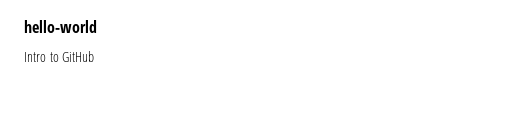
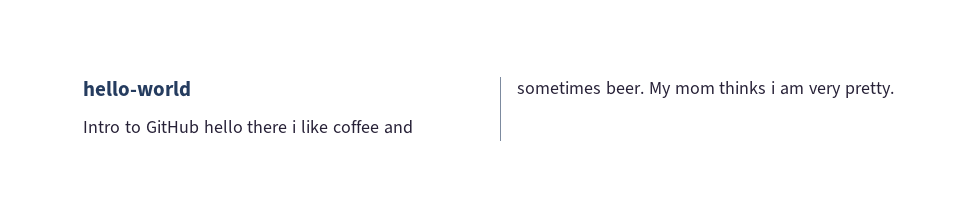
- Intro to GitHub
+ Intro to GitHub hello there i like coffee and sometimes beer. My mom thinks i am very pretty.

